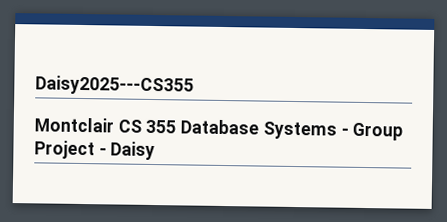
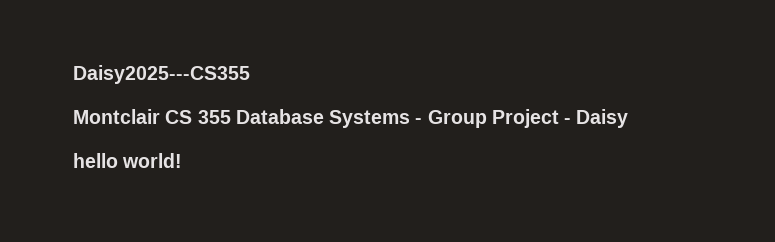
+ hello world!

